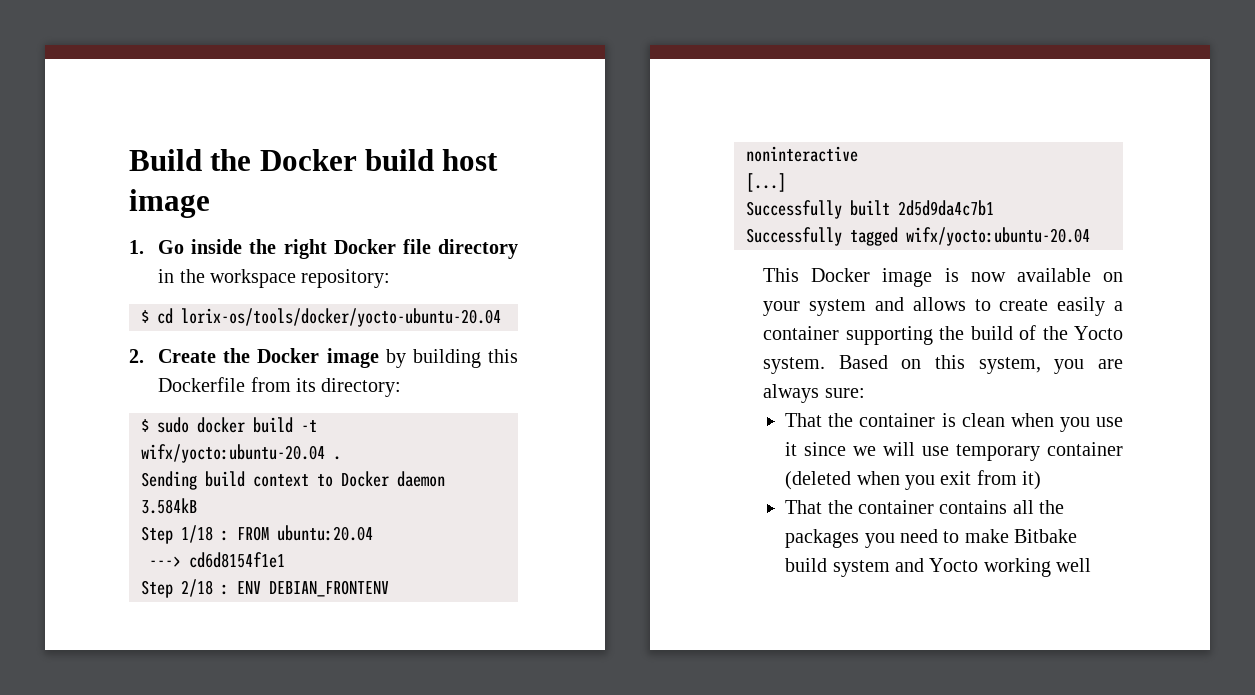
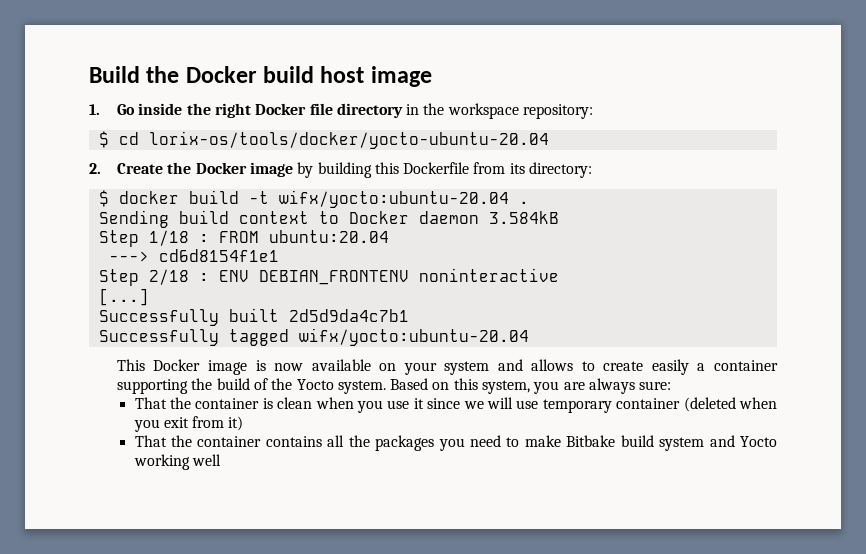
- $ sudo docker build -t wifx/yocto:ubuntu-20.04 .
+ $ docker build -t wifx/yocto:ubuntu-20.04 .

